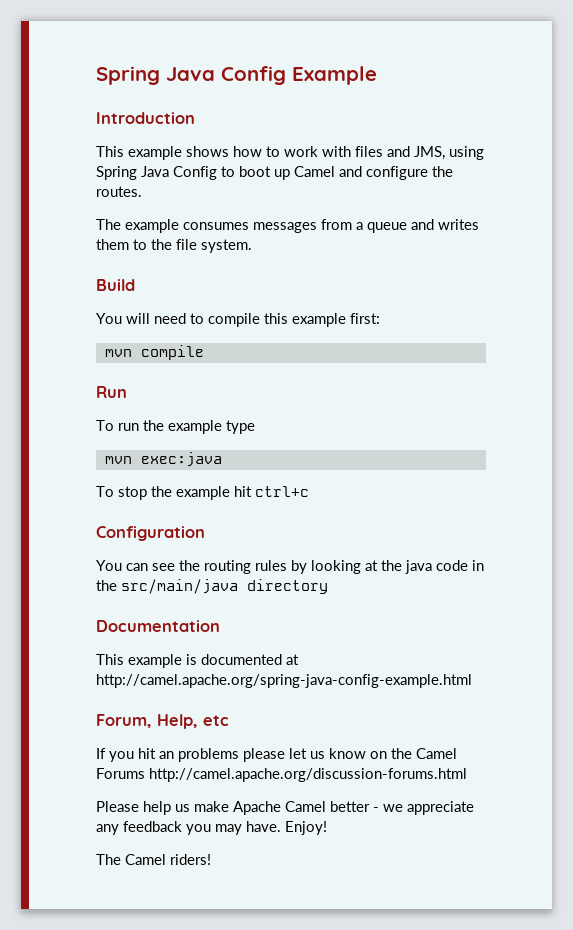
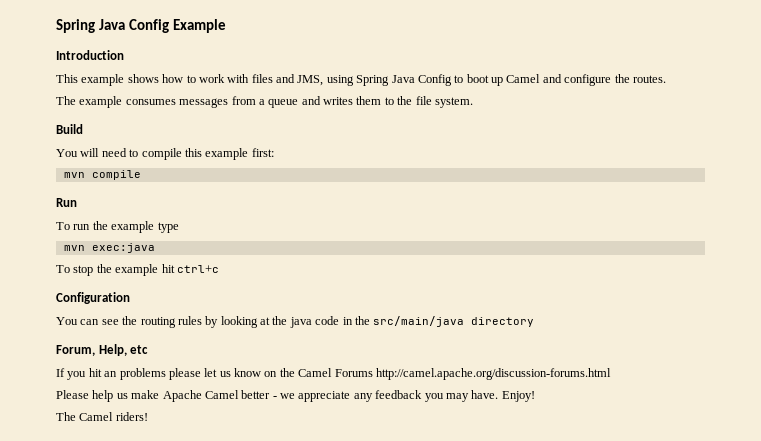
- Documentation
- This example is documented at http://camel.apache.org/spring-java-config-example.html

